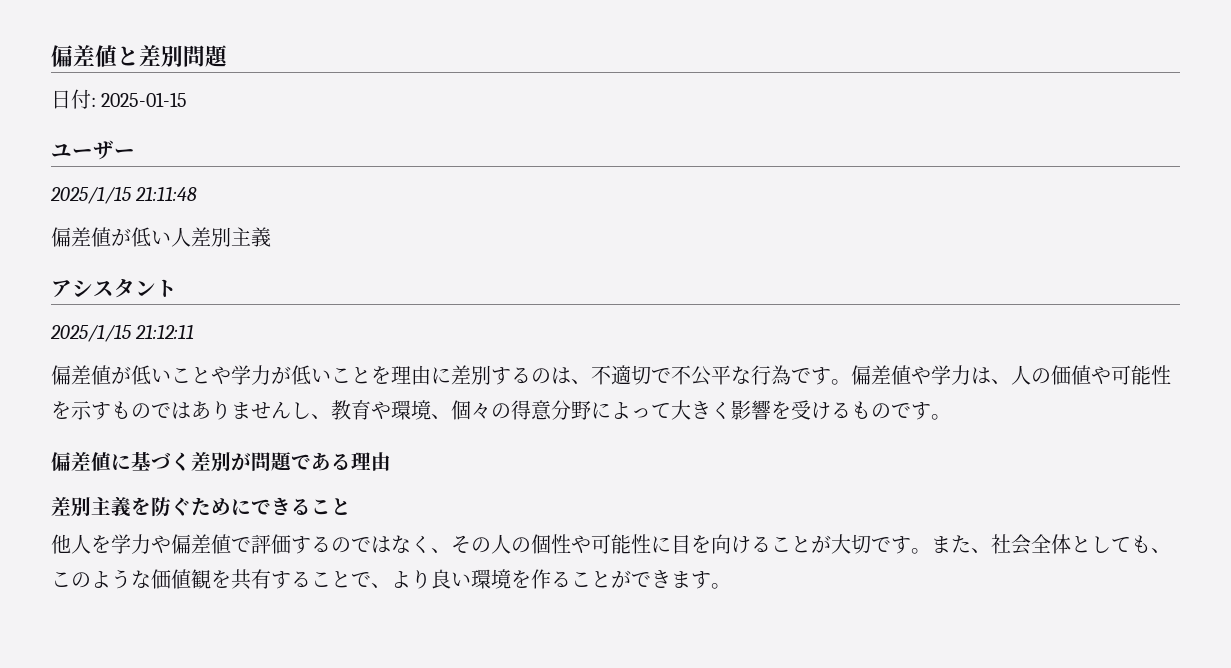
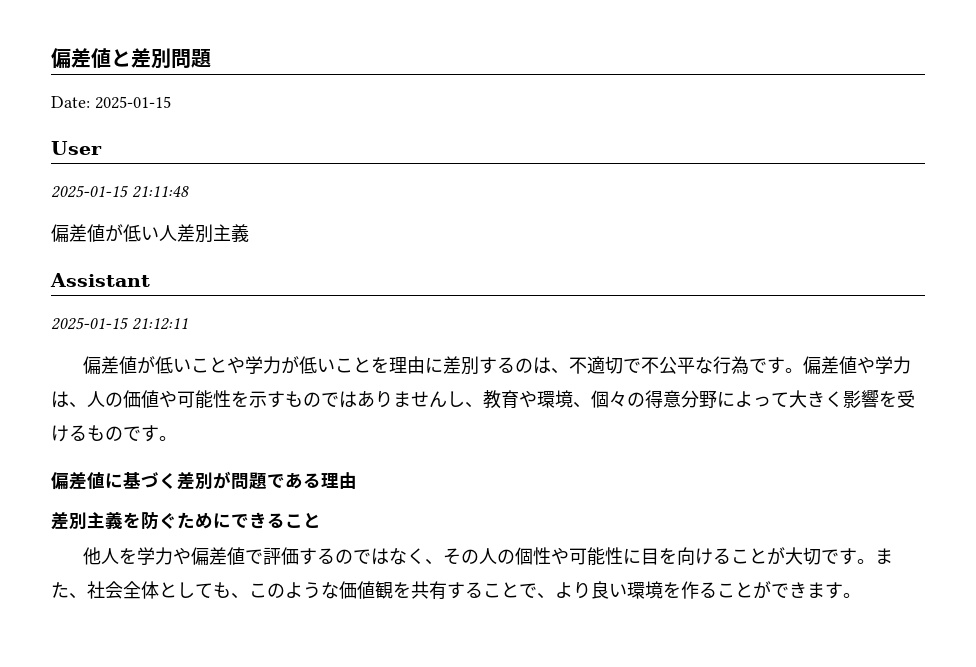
- 日付: 2025-01-15
+ Date: 2025-01-15
- ユーザー
- 2025/1/15 21:11:48
+ User
+ 2025-01-15 21:11:48
- アシスタント
- 2025/1/15 21:12:11
+ Assistant
+ 2025-01-15 21:12:11

